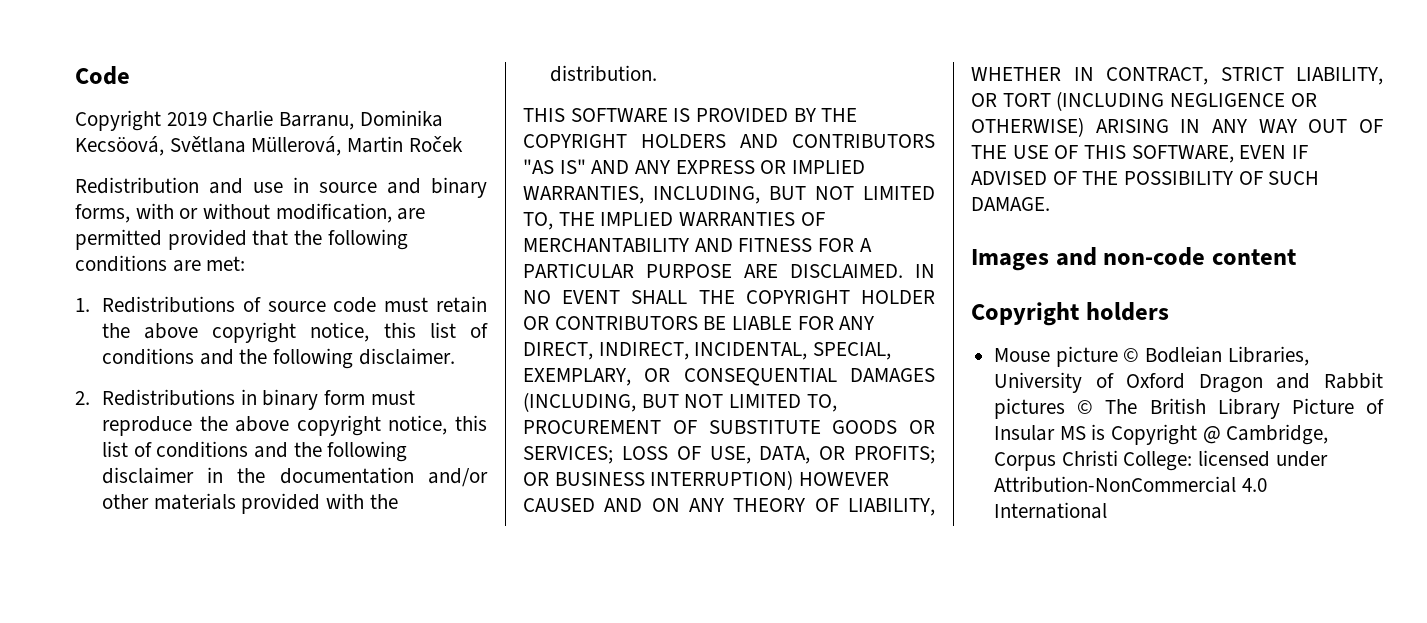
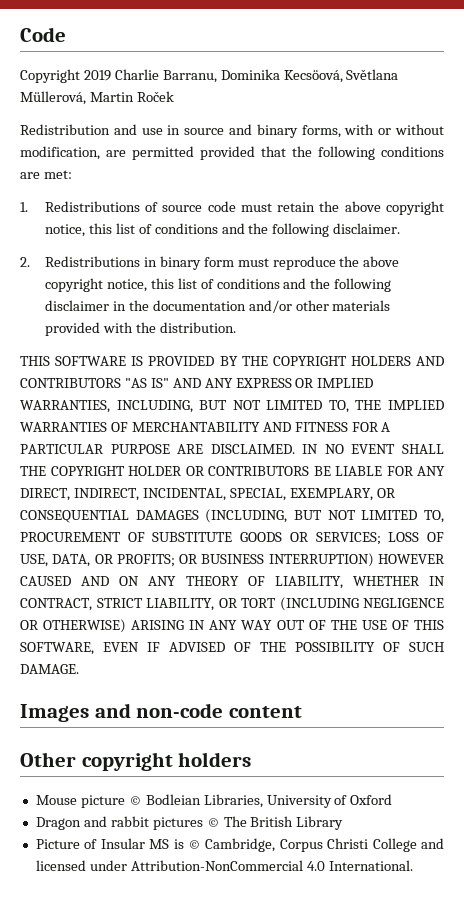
- Copyright holders
+ Other copyright holders
- Mouse picture © Bodleian Libraries, University of Oxford Dragon and Rabbit pictures © The British Library Picture of Insular MS is Copyright @ Cambridge, Corpus Christi College: licensed under Attribution-NonCommercial 4.0 International
+ Mouse picture © Bodleian Libraries, University of Oxford
+ Dragon and rabbit pictures © The British Library
+ Picture of Insular MS is © Cambridge, Corpus Christi College and licensed under Attribution-NonCommercial 4.0 International.

